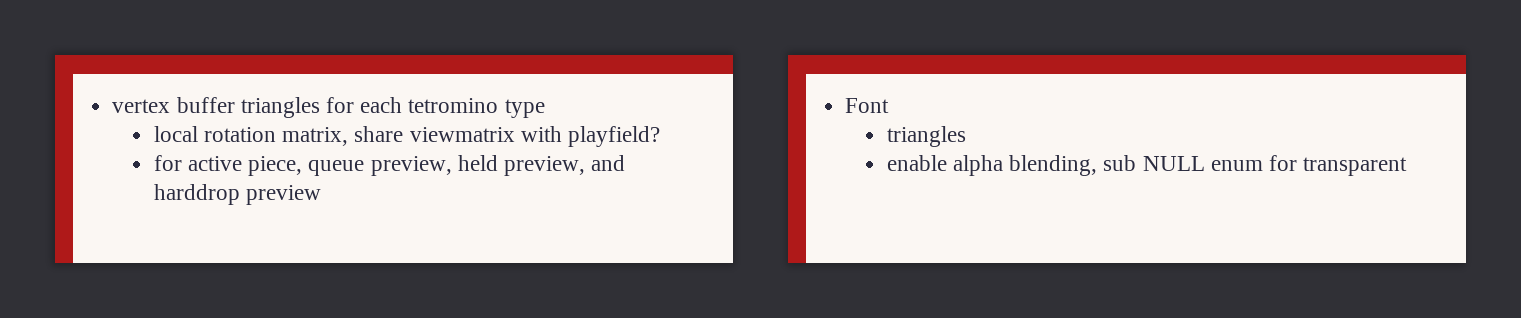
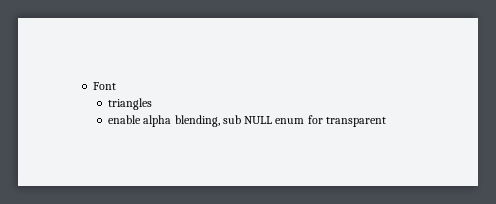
- vertex buffer triangles for each tetromino type
- local rotation matrix, share viewmatrix with playfield?
- for active piece, queue preview, held preview, and harddrop preview

